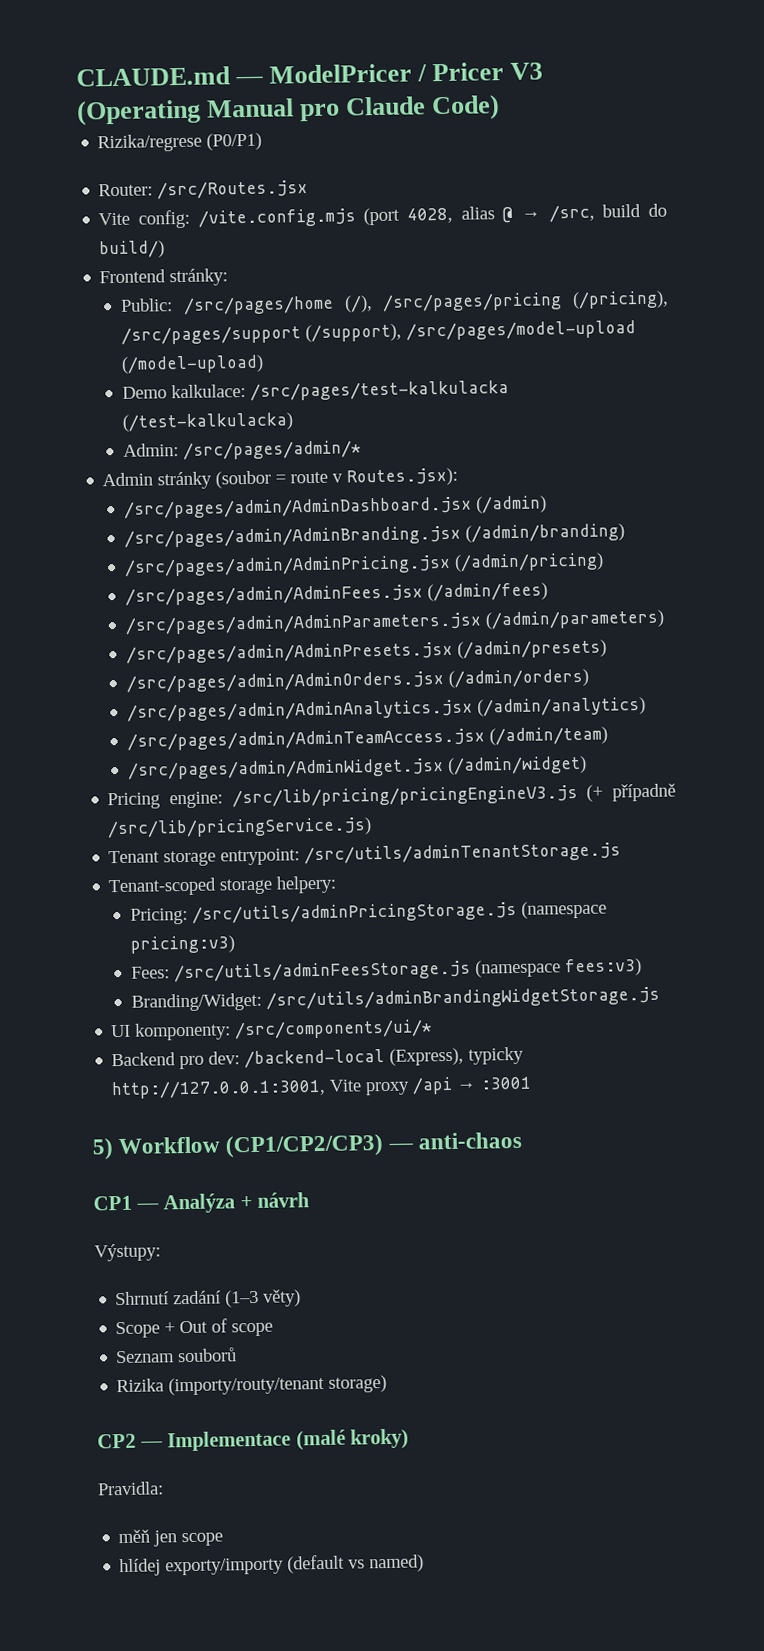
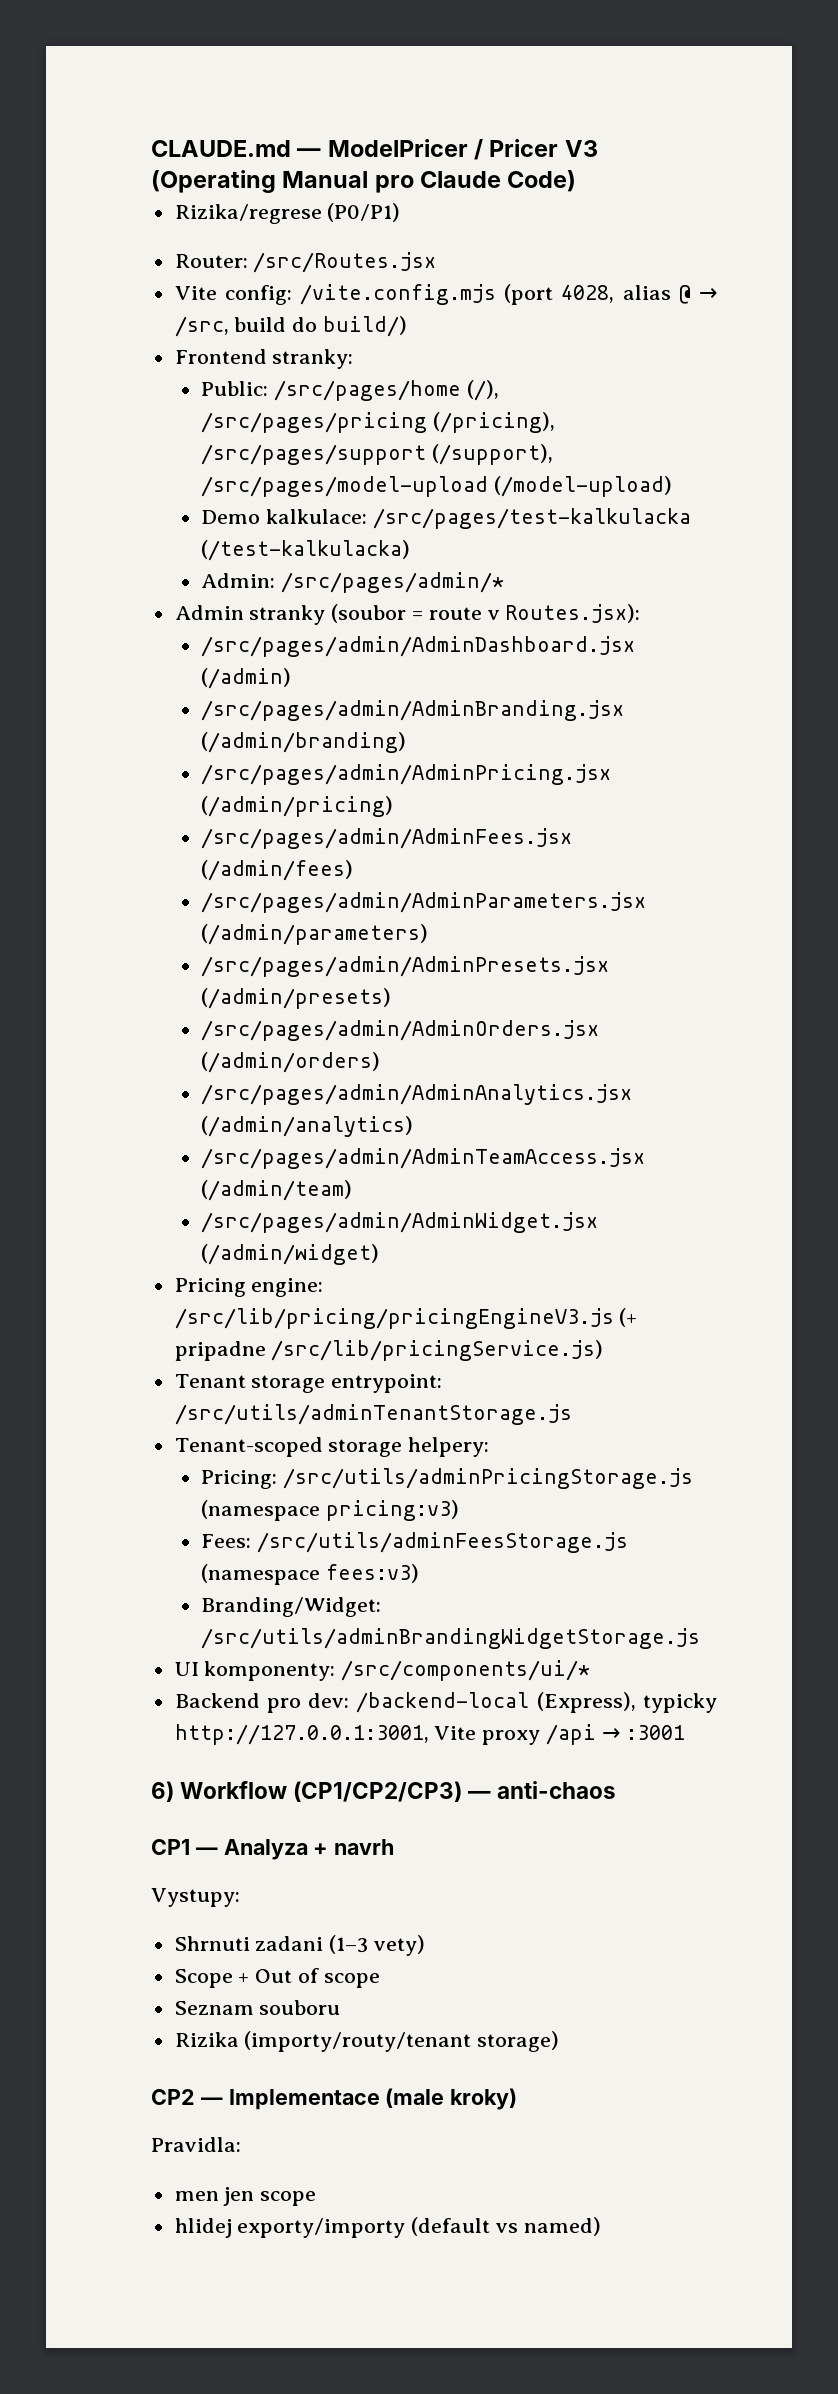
- Frontend stránky:
+ Frontend stranky:
- Admin stránky (soubor = route v Routes.jsx):
+ Admin stranky (soubor = route v Routes.jsx):
- Pricing engine: /src/lib/pricing/pricingEngineV3.js (+ případně /src/lib/pricingService.js)
+ Pricing engine: /src/lib/pricing/pricingEngineV3.js (+ pripadne /src/lib/pricingService.js)
- 5) Workflow (CP1/CP2/CP3) — anti-chaos
+ 6) Workflow (CP1/CP2/CP3) — anti-chaos
- CP1 — Analýza + návrh
- Výstupy:
- Shrnutí zadání (1–3 věty)
+ CP1 — Analyza + navrh
+ Vystupy:
+ Shrnuti zadani (1–3 vety)
- Seznam souborů
+ Seznam souboru
- CP2 — Implementace (malé kroky)
+ CP2 — Implementace (male kroky)
- měň jen scope
+ men jen scope
- hlídej exporty/importy (default vs named)
+ hlidej exporty/importy (default vs named)

